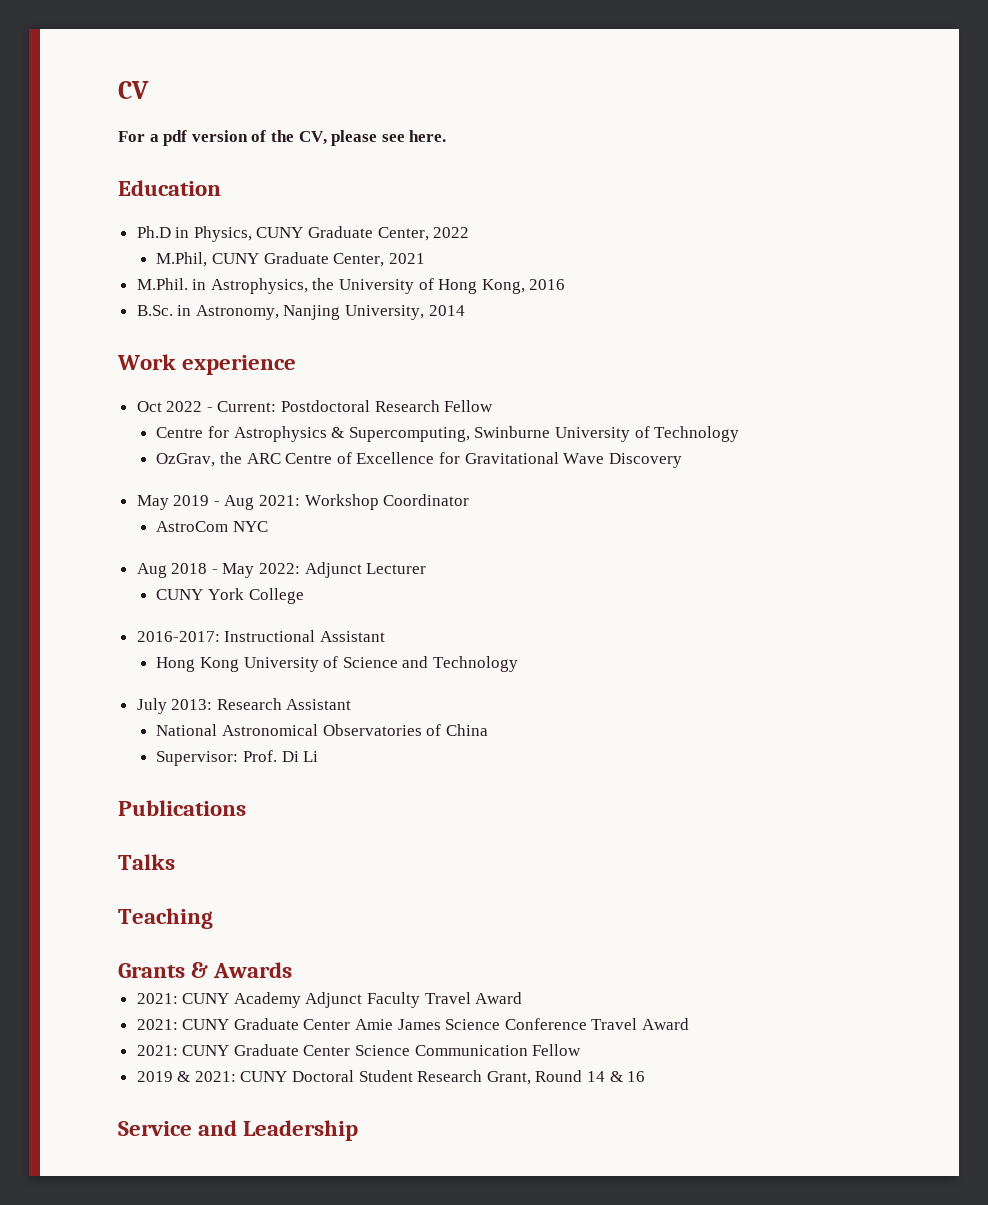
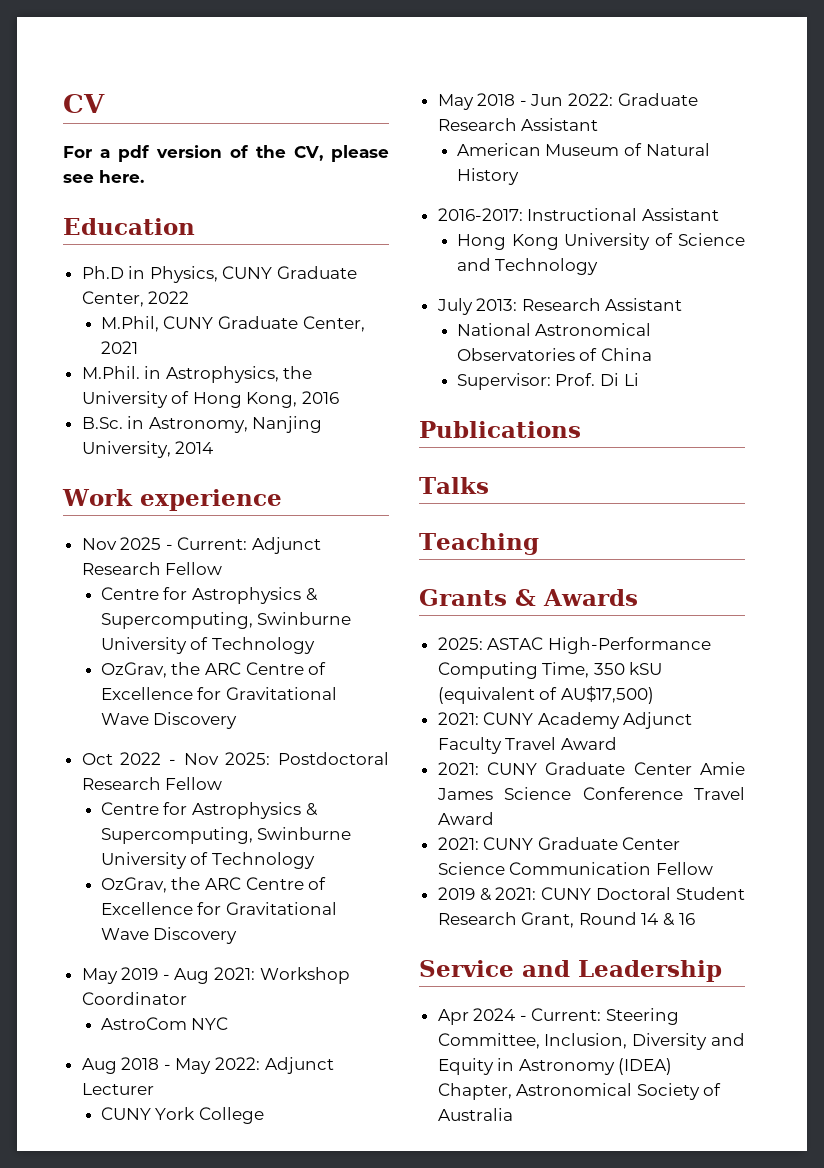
+ Nov 2025 - Current: Adjunct Research Fellow
+ Centre for Astrophysics & Supercomputing, Swinburne University of Technology
+ OzGrav, the ARC Centre of Excellence for Gravitational Wave Discovery
- Oct 2022 - Current: Postdoctoral Research Fellow
+ Oct 2022 - Nov 2025: Postdoctoral Research Fellow
+ May 2018 - Jun 2022: Graduate Research Assistant
+ American Museum of Natural History
+ 2025: ASTAC High-Performance Computing Time, 350 kSU (equivalent of AU$17,500)
+ Apr 2024 - Current: Steering Committee, Inclusion, Diversity and Equity in Astronomy (IDEA) Chapter, Astronomical Society of Australia

